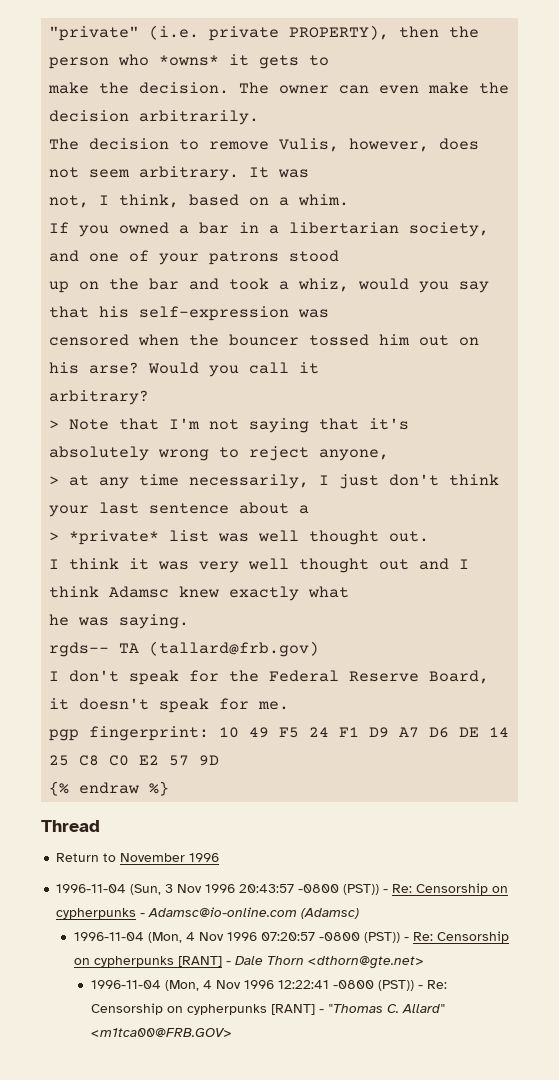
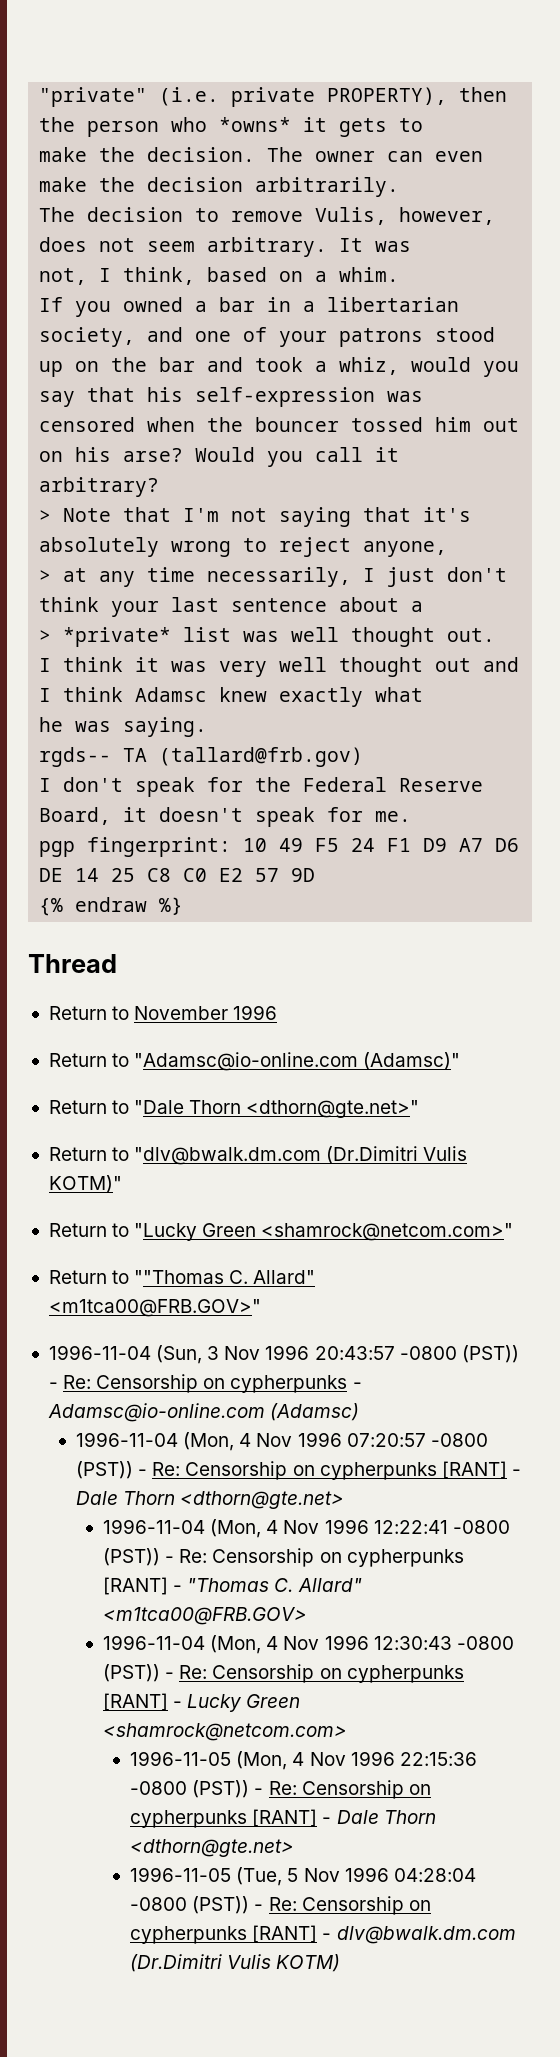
+ Return to "Adamsc@io-online.com (Adamsc)"
+ Return to "Dale Thorn <dthorn@gte.net>"
+ Return to "dlv@bwalk.dm.com (Dr.Dimitri Vulis KOTM)"
+ Return to "Lucky Green <shamrock@netcom.com>"
+ Return to ""Thomas C. Allard" <m1tca00@FRB.GOV>"
+ 1996-11-04 (Mon, 4 Nov 1996 12:30:43 -0800 (PST)) - Re: Censorship on cypherpunks [RANT] - Lucky Green <shamrock@netcom.com>
+ 1996-11-05 (Mon, 4 Nov 1996 22:15:36 -0800 (PST)) - Re: Censorship on cypherpunks [RANT] - Dale Thorn <dthorn@gte.net>
+ 1996-11-05 (Tue, 5 Nov 1996 04:28:04 -0800 (PST)) - Re: Censorship on cypherpunks [RANT] - dlv@bwalk.dm.com (Dr.Dimitri Vulis KOTM)

